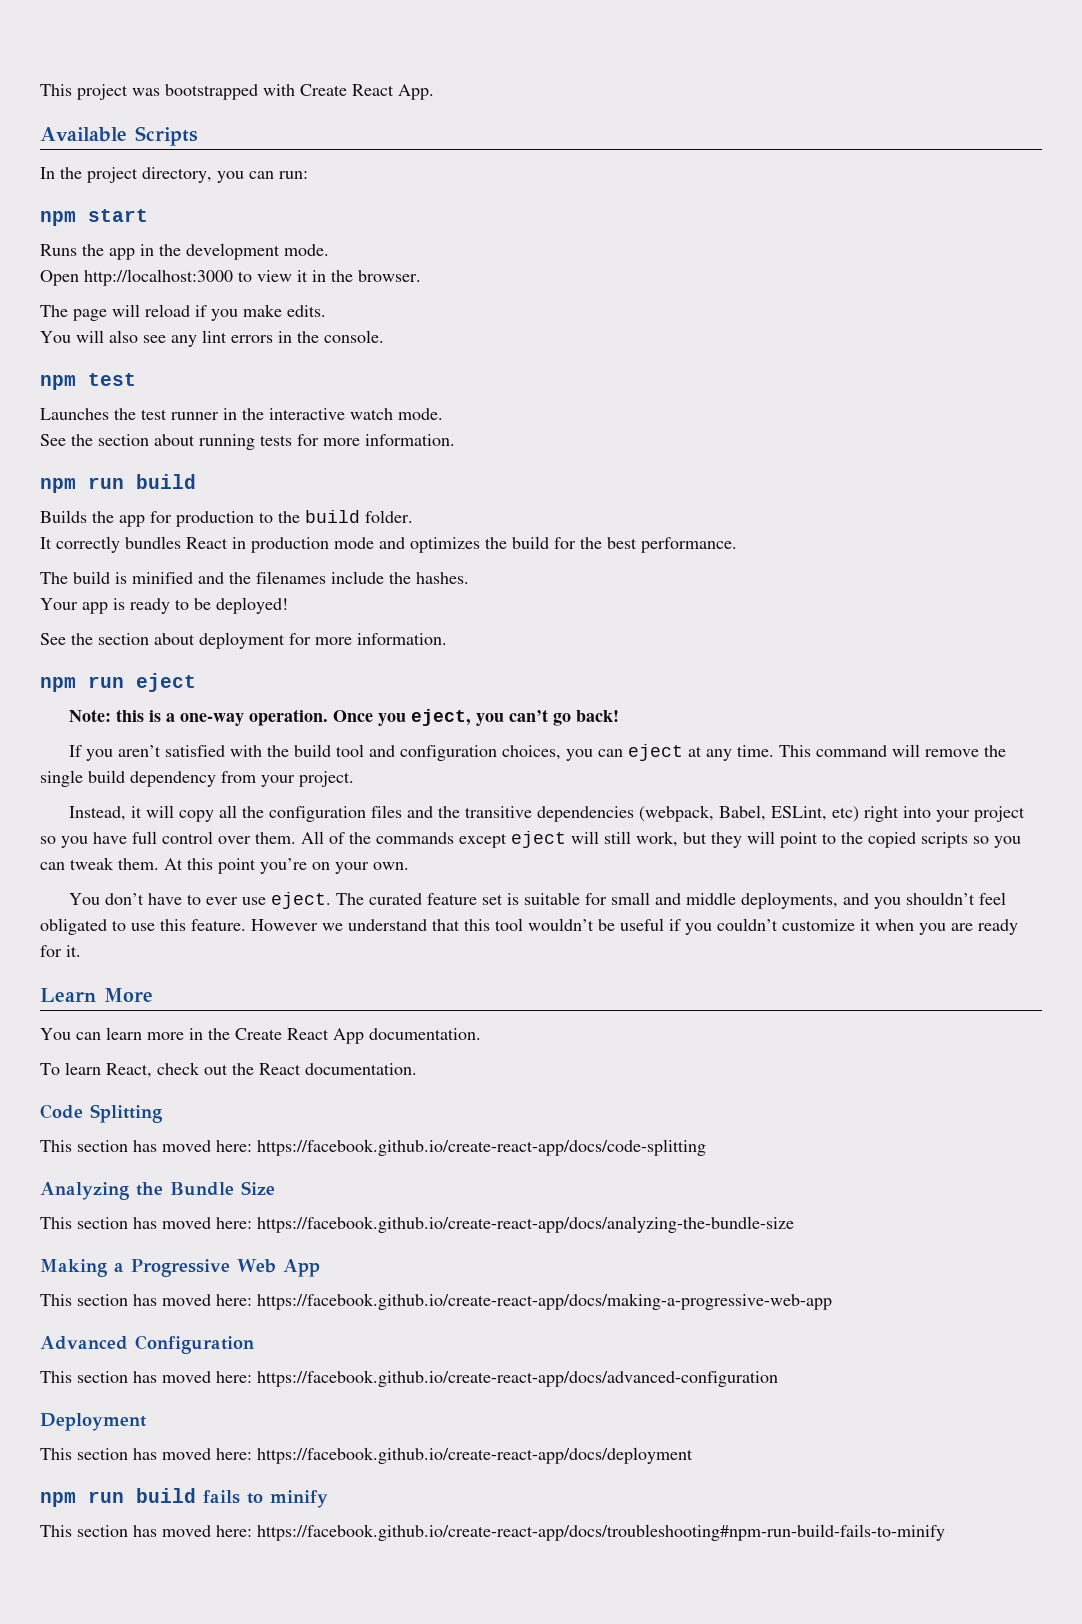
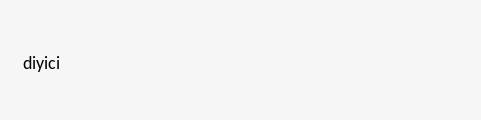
- This project was bootstrapped with Create React App.
- Available Scripts
- In the project directory, you can run:
- npm start
- Runs the app in the development mode.
- Open http://localhost:3000 to view it in the browser.
- The page will reload if you make edits.
- You will also see any lint errors in the console.
- npm test
- Launches the test runner in the interactive watch mode.
- See the section about running tests for more information.
- npm run build
- Builds the app for production to the build folder.
- It correctly bundles React in production mode and optimizes the build for the best performance.
- The build is minified and the filenames include the hashes.
- Your app is ready to be deployed!
- See the section about deployment for more information.
- npm run eject
- Note: this is a one-way operation. Once you eject, you can’t go back!
- If you aren’t satisfied with the build tool and configuration choices, you can eject at any time. This command will remove the single build dependency from your project.
- Instead, it will copy all the configuration files and the transitive dependencies (webpack, Babel, ESLint, etc) right into your project so you have full control over them. All of the commands except eject will still work, but they will point to the copied scripts so you can tweak them. At this point you’re on your own.
- You don’t have to ever use eject. The curated feature set is suitable for small and middle deployments, and you shouldn’t feel obligated to use this feature. However we understand that this tool wouldn’t be useful if you couldn’t customize it when you are ready for it.
- Learn More
- You can learn more in the Create React App documentation.
- To learn React, check out the React documentation.
- Code Splitting
- This section has moved here: https://facebook.github.io/create-react-app/docs/code-splitting
- Analyzing the Bundle Size
- This section has moved here: https://facebook.github.io/create-react-app/docs/analyzing-the-bundle-size
- Making a Progressive Web App
- This section has moved here: https://facebook.github.io/create-react-app/docs/making-a-progressive-web-app
- Advanced Configuration
- This section has moved here: https://facebook.github.io/create-react-app/docs/advanced-configuration
- Deployment
- This section has moved here: https://facebook.github.io/create-react-app/docs/deployment
- npm run build fails to minify
- This section has moved here: https://facebook.github.io/create-react-app/docs/troubleshooting#npm-run-build-fails-to-minify
+ diyici

